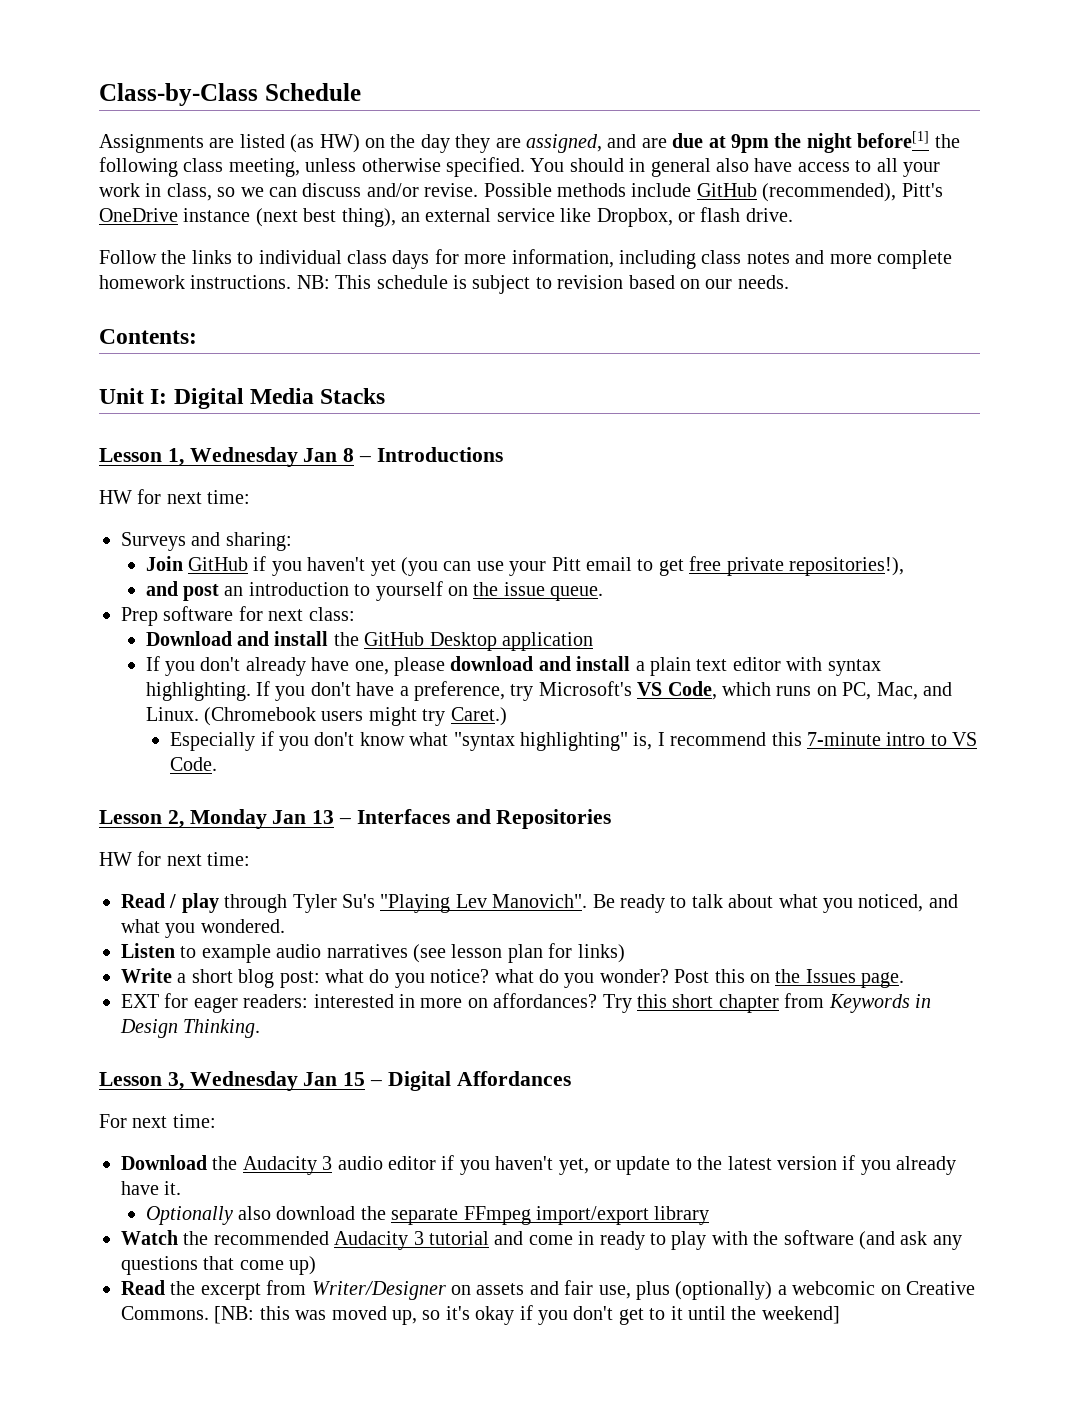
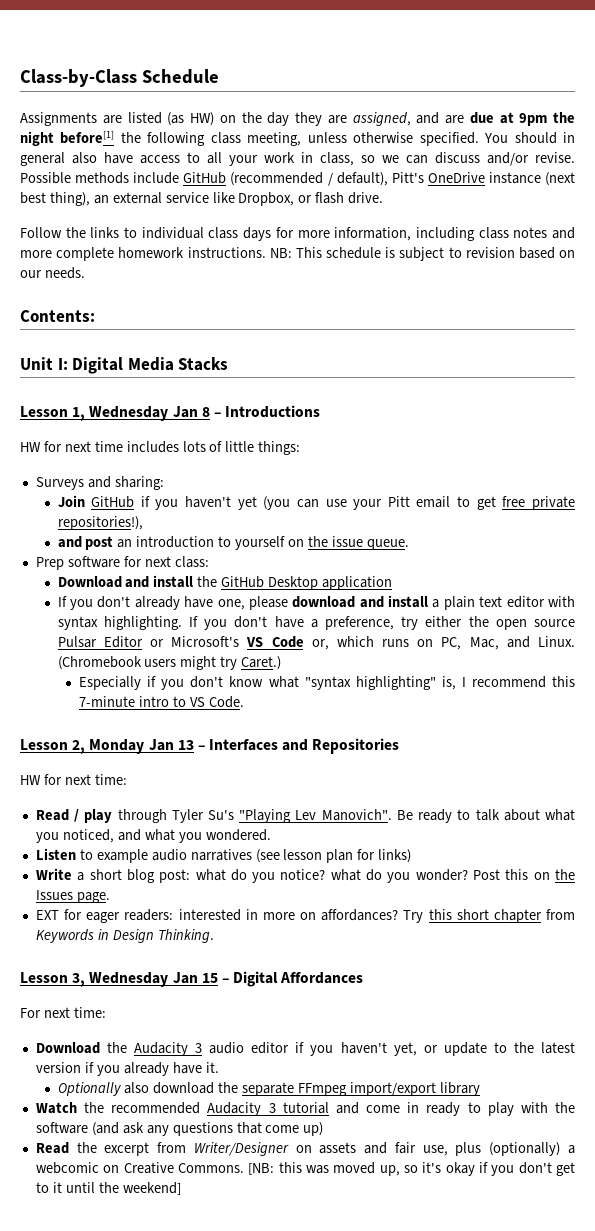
- Possible methods include GitHub (recommended), Pitt's OneDrive instance (next best thing), an external service like Dropbox, or flash drive.
+ Possible methods include GitHub (recommended / default), Pitt's OneDrive instance (next best thing), an external service like Dropbox, or flash drive.
  Lesson 1, Wednesday Jan 8 – Introductions
- HW for next time:
+ HW for next time includes lots of little things:
- If you don't have a preference, try Microsoft's VS Code, which runs on PC, Mac, and Linux.
+ If you don't have a preference, try either the open source Pulsar Editor or Microsoft's VS Code or, which runs on PC, Mac, and Linux.

